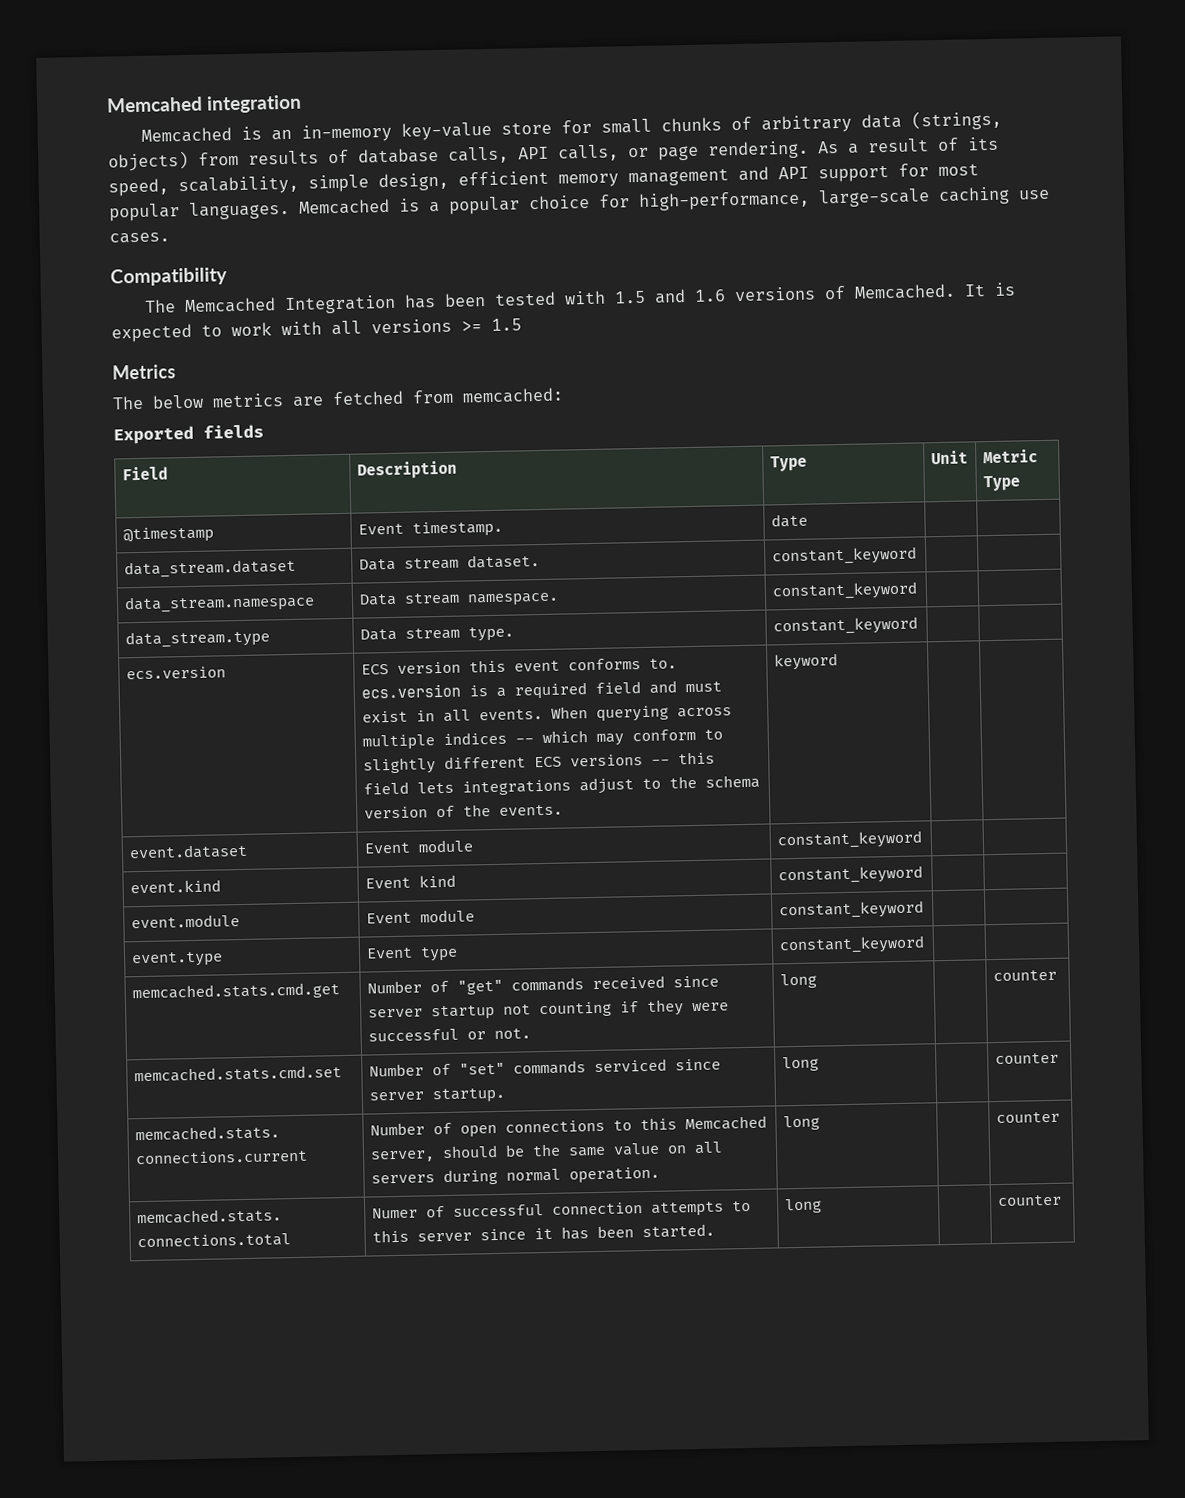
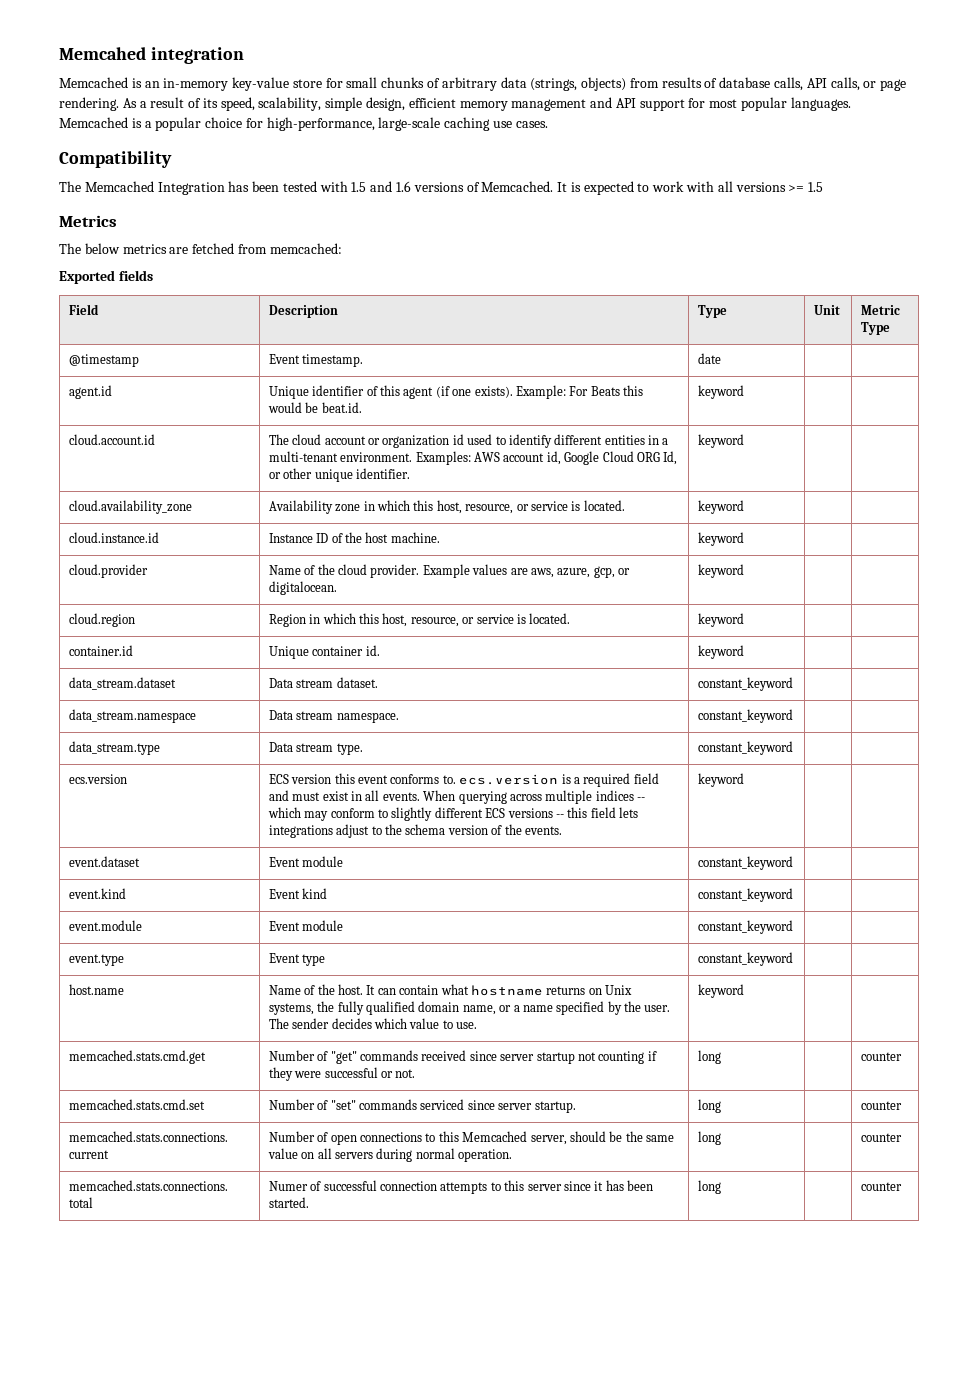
+ agent.id | Unique identifier of this agent (if one exists). Example: For Beats this would be beat.id. | keyword | |
+ cloud.account.id | The cloud account or organization id used to identify different entities in a multi-tenant environment. Examples: AWS account id, Google Cloud ORG Id, or other unique identifier. | keyword | |
+ cloud.availability_zone | Availability zone in which this host, resource, or service is located. | keyword | |
+ cloud.instance.id | Instance ID of the host machine. | keyword | |
+ cloud.provider | Name of the cloud provider. Example values are aws, azure, gcp, or digitalocean. | keyword | |
+ cloud.region | Region in which this host, resource, or service is located. | keyword | |
+ container.id | Unique container id. | keyword | |
+ host.name | Name of the host. It can contain what hostname returns on Unix systems, the fully qualified domain name, or a name specified by the user. The sender decides which value to use. | keyword | |

